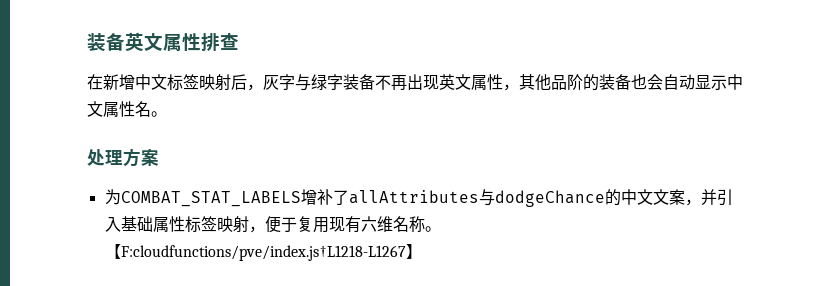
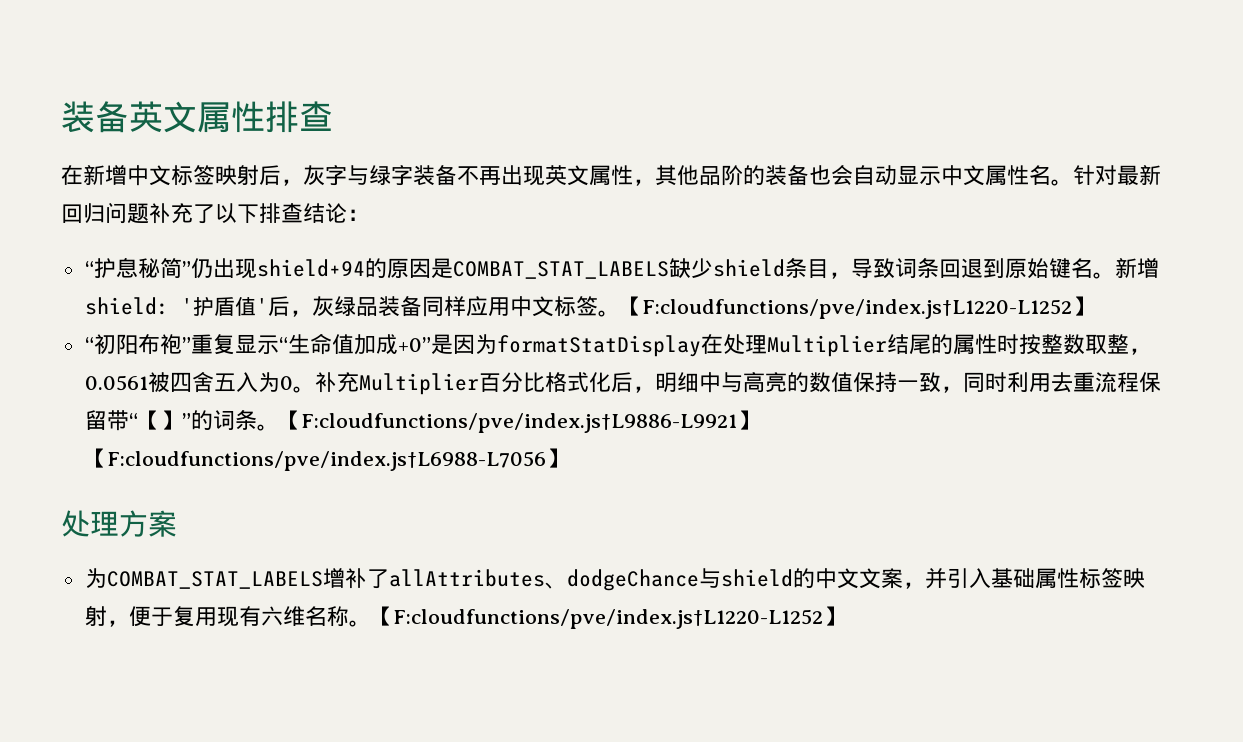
+ 针对最新回归问题补充了以下排查结论：
+ “护息秘简”仍出现shield+94的原因是COMBAT_STAT_LABELS缺少shield条目，导致词条回退到原始键名。新增shield: '护盾值'后，灰绿品装备同样应用中文标签。【F:cloudfunctions/pve/index.js†L1220-L1252】
+ “初阳布袍”重复显示“生命值加成+0”是因为formatStatDisplay在处理Multiplier结尾的属性时按整数取整，0.0561被四舍五入为0。补充Multiplier百分比格式化后，明细中与高亮的数值保持一致，同时利用去重流程保留带“【】”的词条。【F:cloudfunctions/pve/index.js†L9886-L9921】【F:cloudfunctions/pve/index.js†L6988-L7056】
- 为COMBAT_STAT_LABELS增补了allAttributes与dodgeChance的中文文案，并引入基础属性标签映射，便于复用现有六维名称。【F:cloudfunctions/pve/index.js†L1218-L1267】
+ 为COMBAT_STAT_LABELS增补了allAttributes、dodgeChance与shield的中文文案，并引入基础属性标签映射，便于复用现有六维名称。【F:cloudfunctions/pve/index.js†L1220-L1252】

